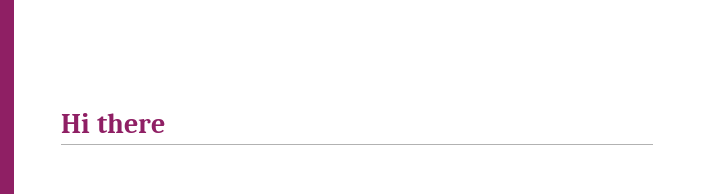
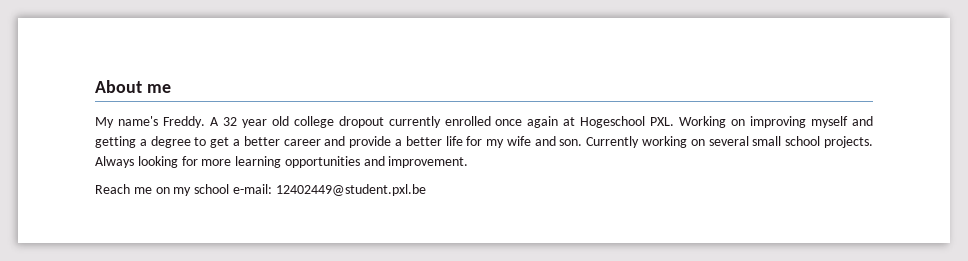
- Hi there
+ About me
+ My name's Freddy. A 32 year old college dropout currently enrolled once again at Hogeschool PXL. Working on improving myself and getting a degree to get a better career and provide a better life for my wife and son. Currently working on several small school projects. Always looking for more learning opportunities and improvement.
+ Reach me on my school e-mail: 12402449@student.pxl.be

